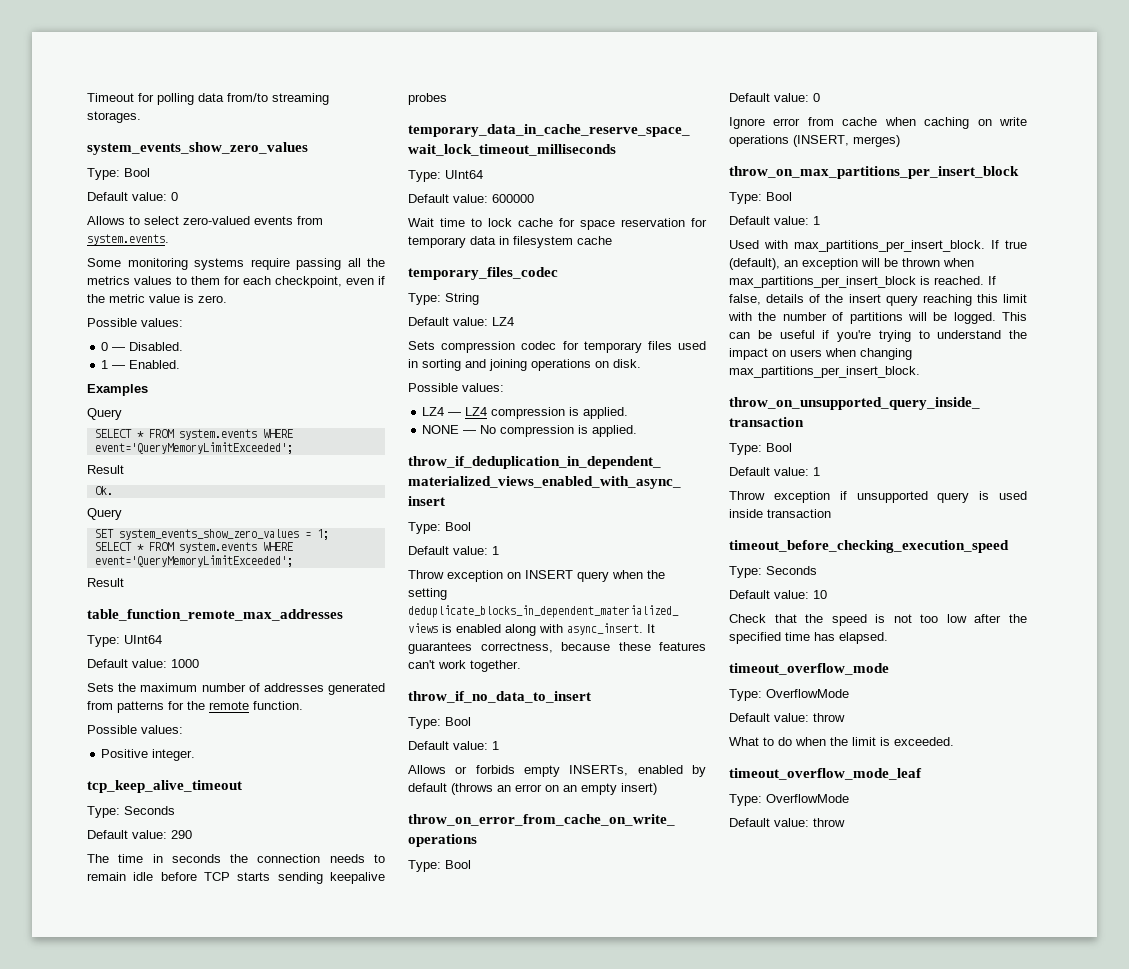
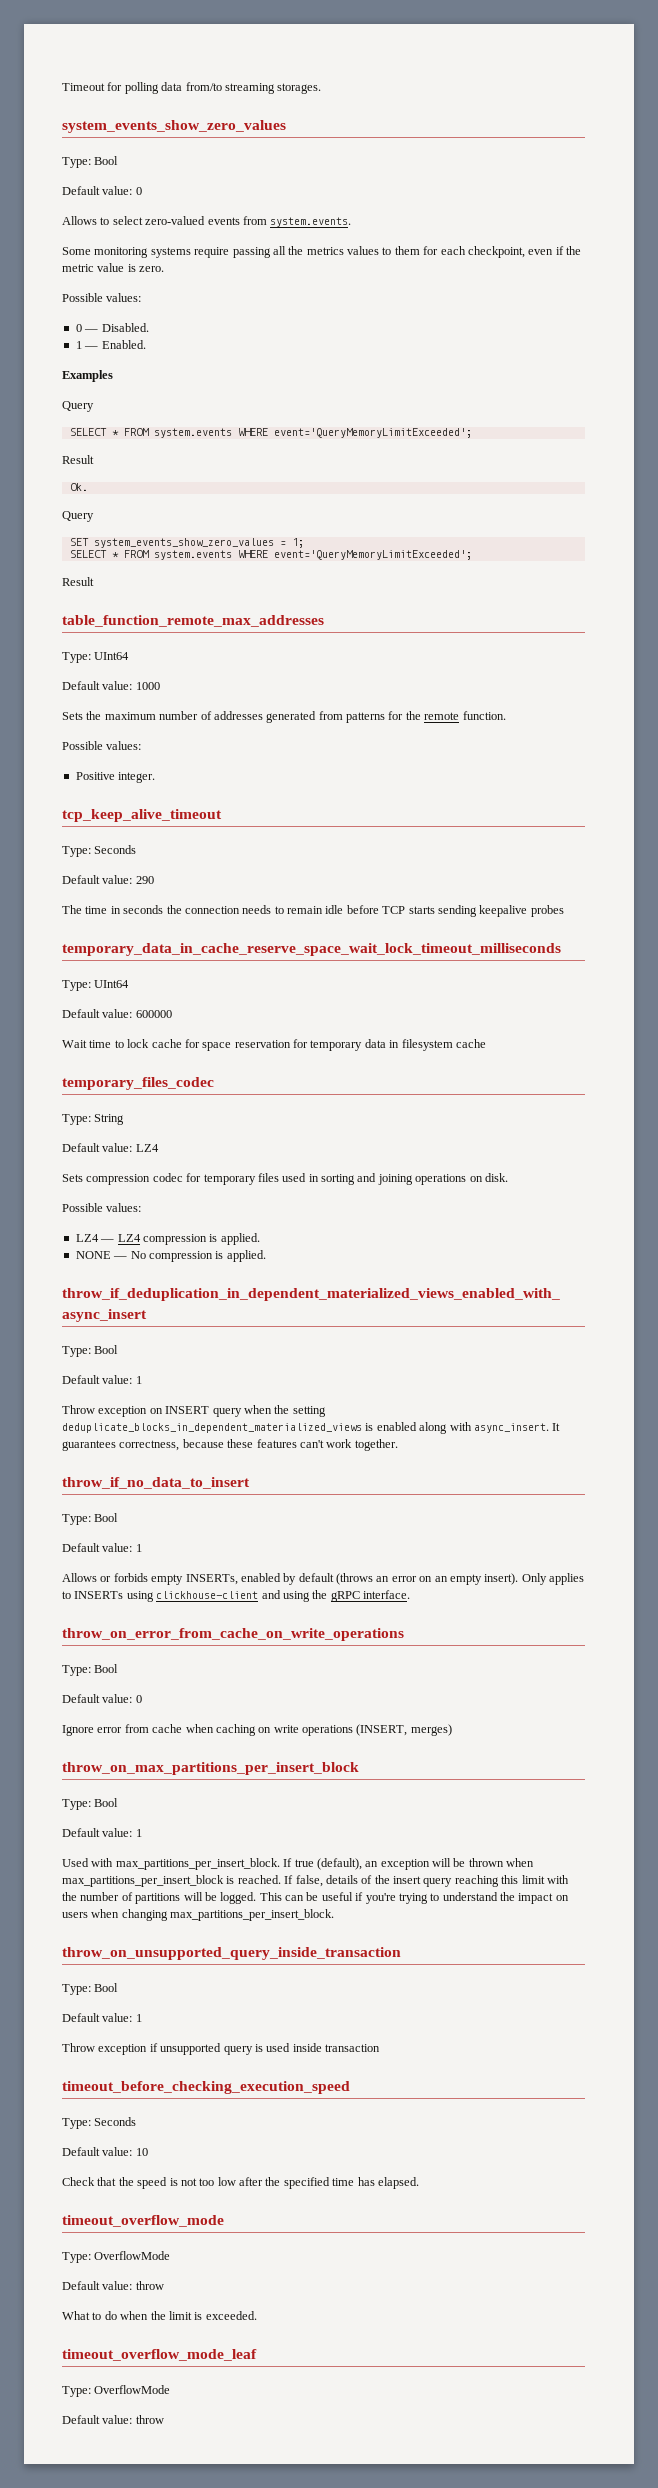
- Allows or forbids empty INSERTs, enabled by default (throws an error on an empty insert)
+ Allows or forbids empty INSERTs, enabled by default (throws an error on an empty insert). Only applies to INSERTs using clickhouse-client and using the gRPC interface.

